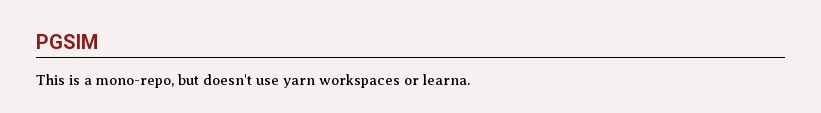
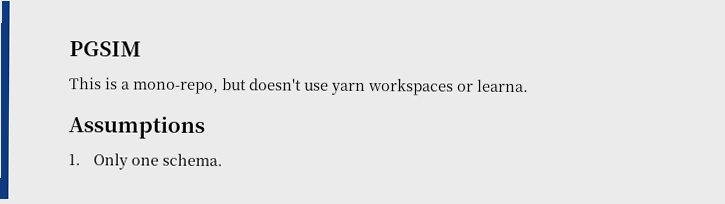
+ Assumptions
+ 1. Only one schema.

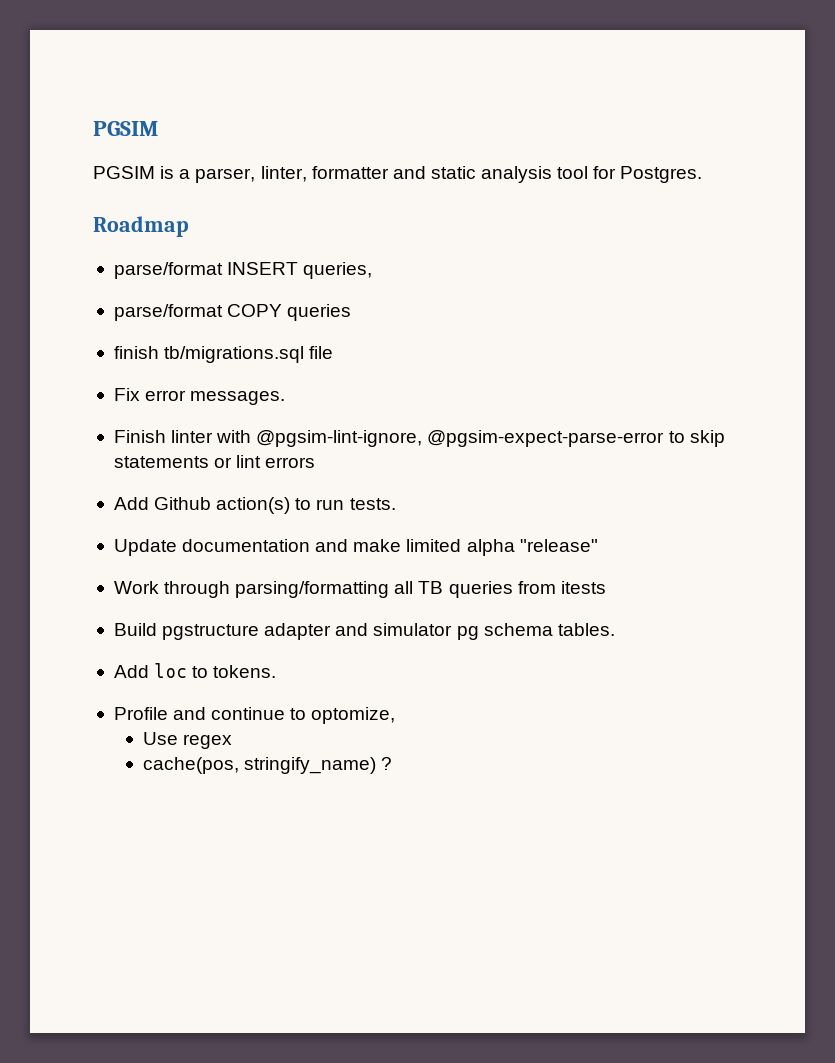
- This is a mono-repo, but doesn't use yarn workspaces or learna.
- Assumptions
- 1. Only one schema.
+ PGSIM is a parser, linter, formatter and static analysis tool for Postgres.
+ Roadmap
+ parse/format INSERT queries,
+ parse/format COPY queries
+ finish tb/migrations.sql file
+ Fix error messages.
+ Finish linter with @pgsim-lint-ignore, @pgsim-expect-parse-error to skip statements or lint errors
+ Add Github action(s) to run tests.
+ Update documentation and make limited alpha "release"
+ Work through parsing/formatting all TB queries from itests
+ Build pgstructure adapter and simulator pg schema tables.
+ Add loc to tokens.
+ Profile and continue to optomize,
+ Use regex
+ cache(pos, stringify_name) ?

